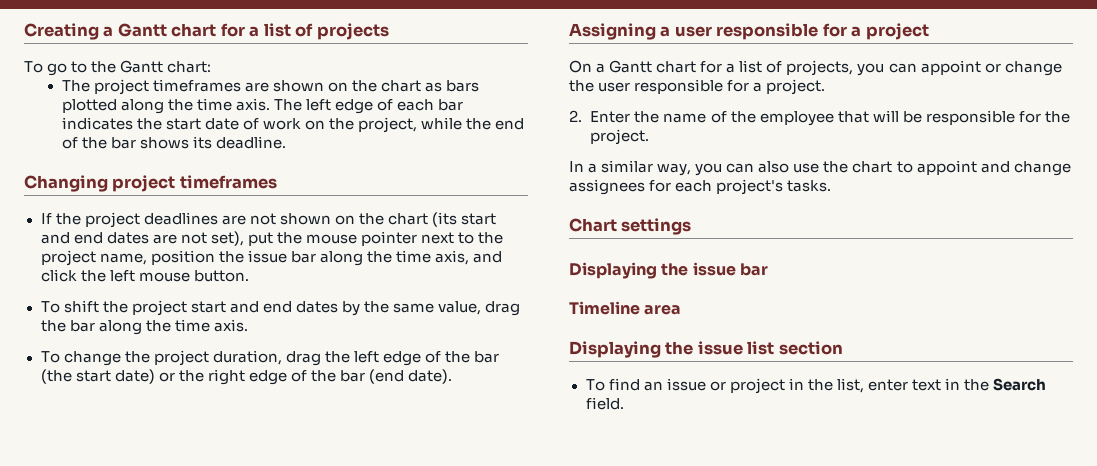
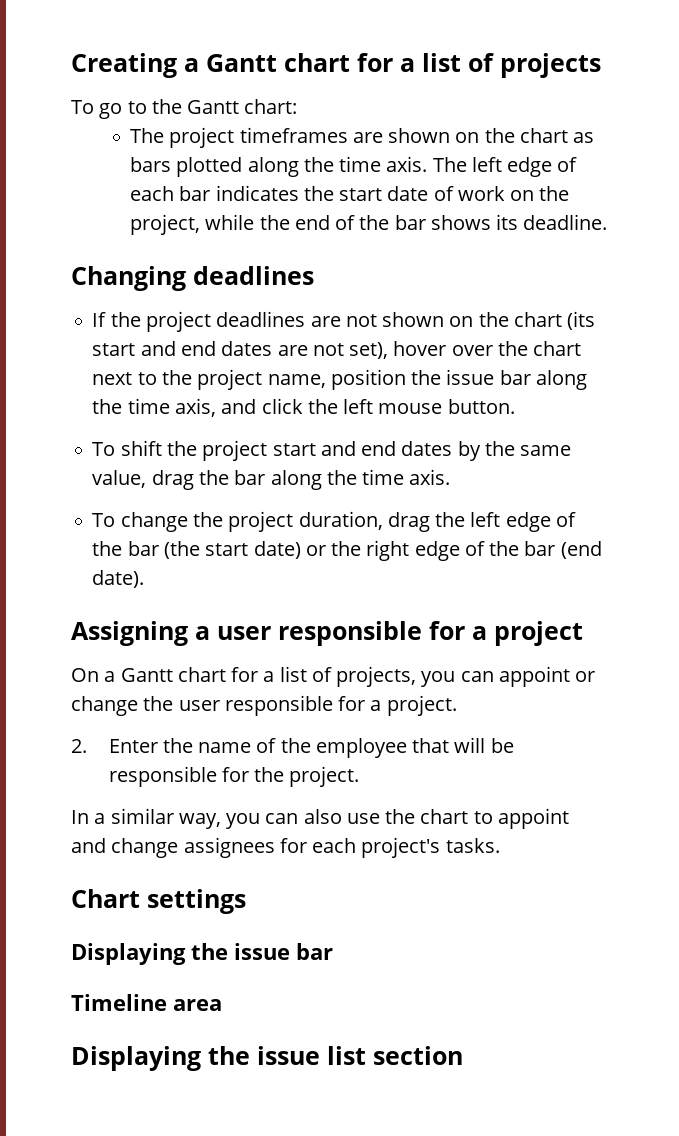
- Changing project timeframes
+ Changing deadlines
- If the project deadlines are not shown on the chart (its start and end dates are not set), put the mouse pointer next to the project name, position the issue bar along the time axis, and click the left mouse button.
+ If the project deadlines are not shown on the chart (its start and end dates are not set), hover over the chart next to the project name, position the issue bar along the time axis, and click the left mouse button.
- To find an issue or project in the list, enter text in the Search field.

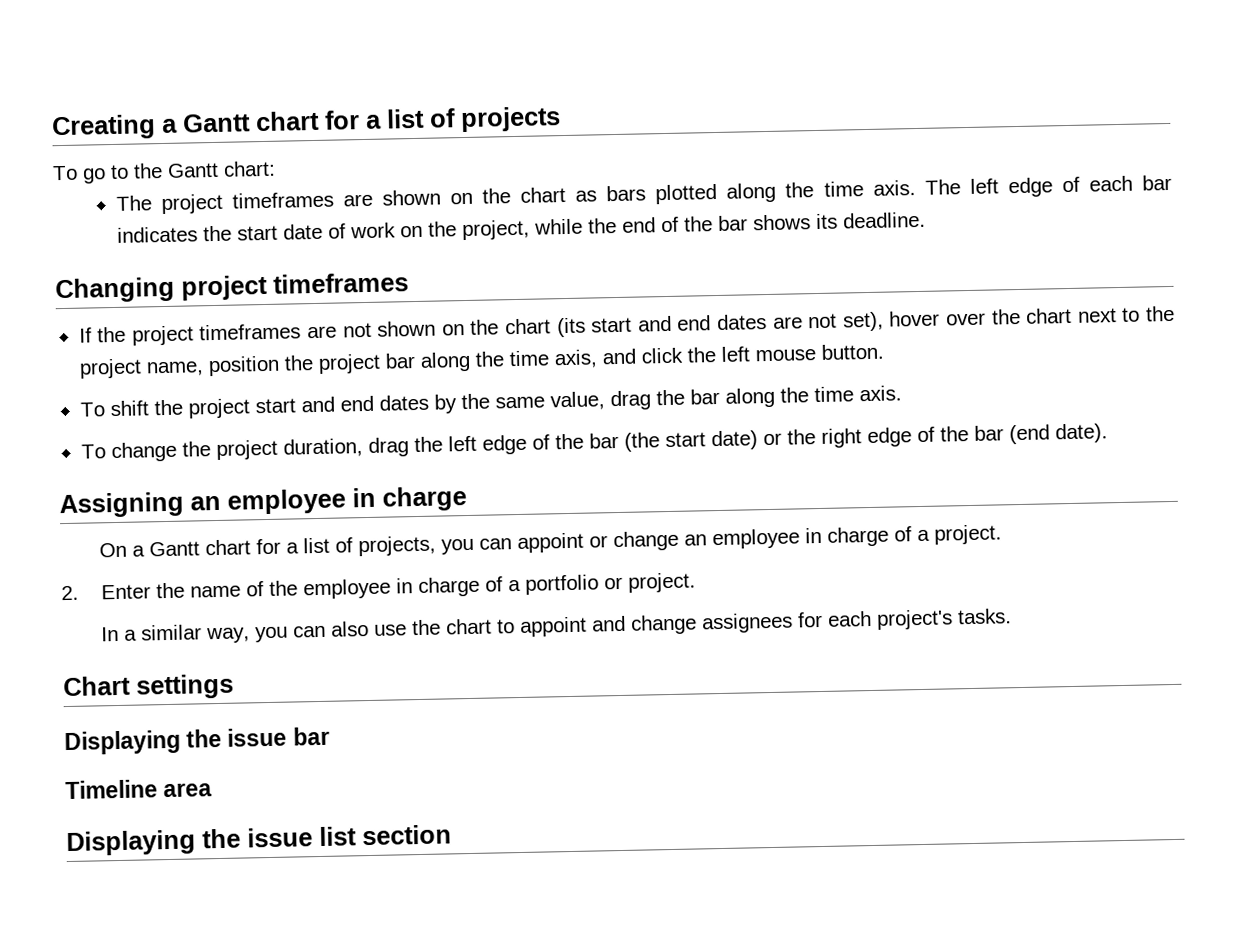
- Changing deadlines
+ Changing project timeframes
- If the project deadlines are not shown on the chart (its start and end dates are not set), hover over the chart next to the project name, position the issue bar along the time axis, and click the left mouse button.
+ If the project timeframes are not shown on the chart (its start and end dates are not set), hover over the chart next to the project name, position the project bar along the time axis, and click the left mouse button.
- Assigning a user responsible for a project
+ Assigning an employee in charge
- On a Gantt chart for a list of projects, you can appoint or change the user responsible for a project.
+ On a Gantt chart for a list of projects, you can appoint or change an employee in charge of a project.
- 2. Enter the name of the employee that will be responsible for the project.
+ 2. Enter the name of the employee in charge of a portfolio or project.

